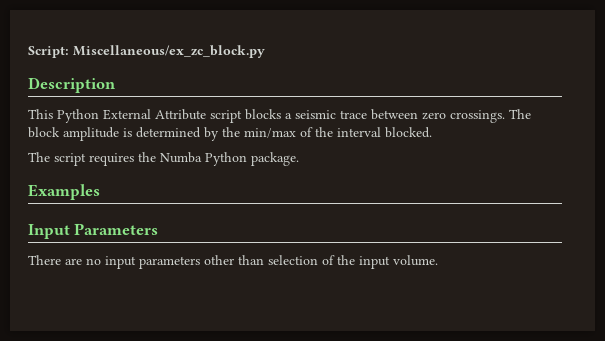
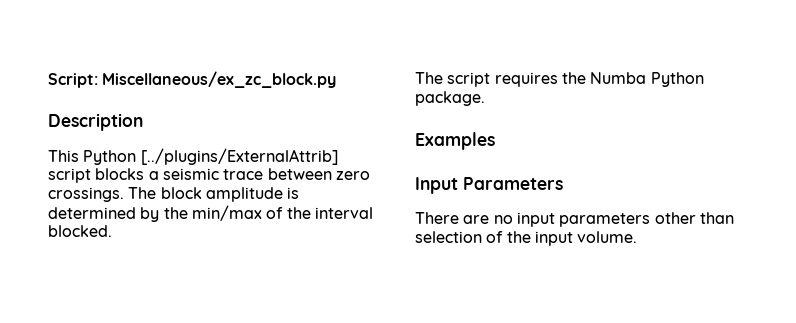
- This Python External Attribute script blocks a seismic trace between zero crossings.
+ This Python [../plugins/ExternalAttrib] script blocks a seismic trace between zero crossings.

